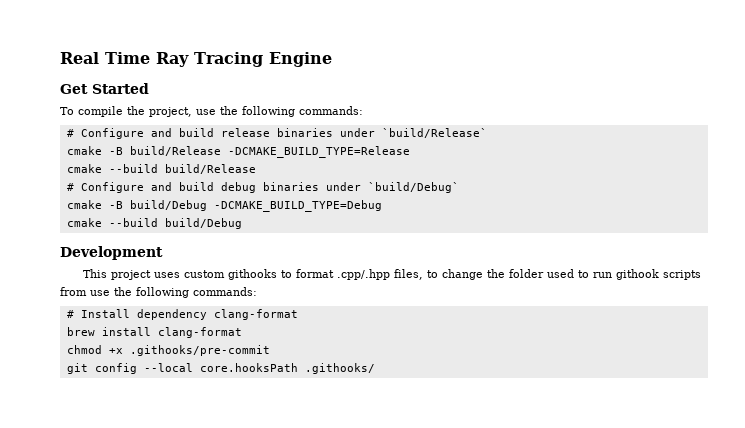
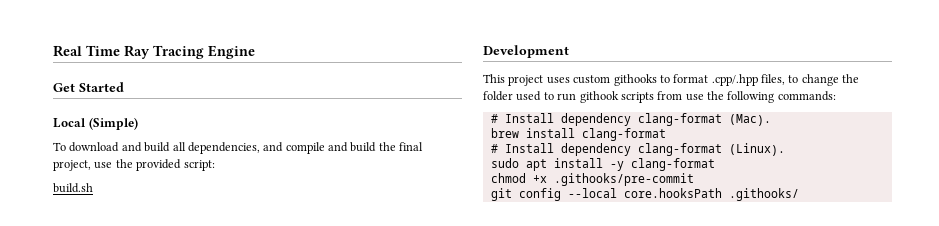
+ Local (Simple)
- To compile the project, use the following commands:
- # Configure and build release binaries under `build/Release`
- cmake -B build/Release -DCMAKE_BUILD_TYPE=Release
- cmake --build build/Release
- # Configure and build debug binaries under `build/Debug`
- cmake -B build/Debug -DCMAKE_BUILD_TYPE=Debug
- cmake --build build/Debug
+ To download and build all dependencies, and compile and build the final project, use the provided script:
+ build.sh
- # Install dependency clang-format
+ # Install dependency clang-format (Mac).
+ # Install dependency clang-format (Linux).
+ sudo apt install -y clang-format

